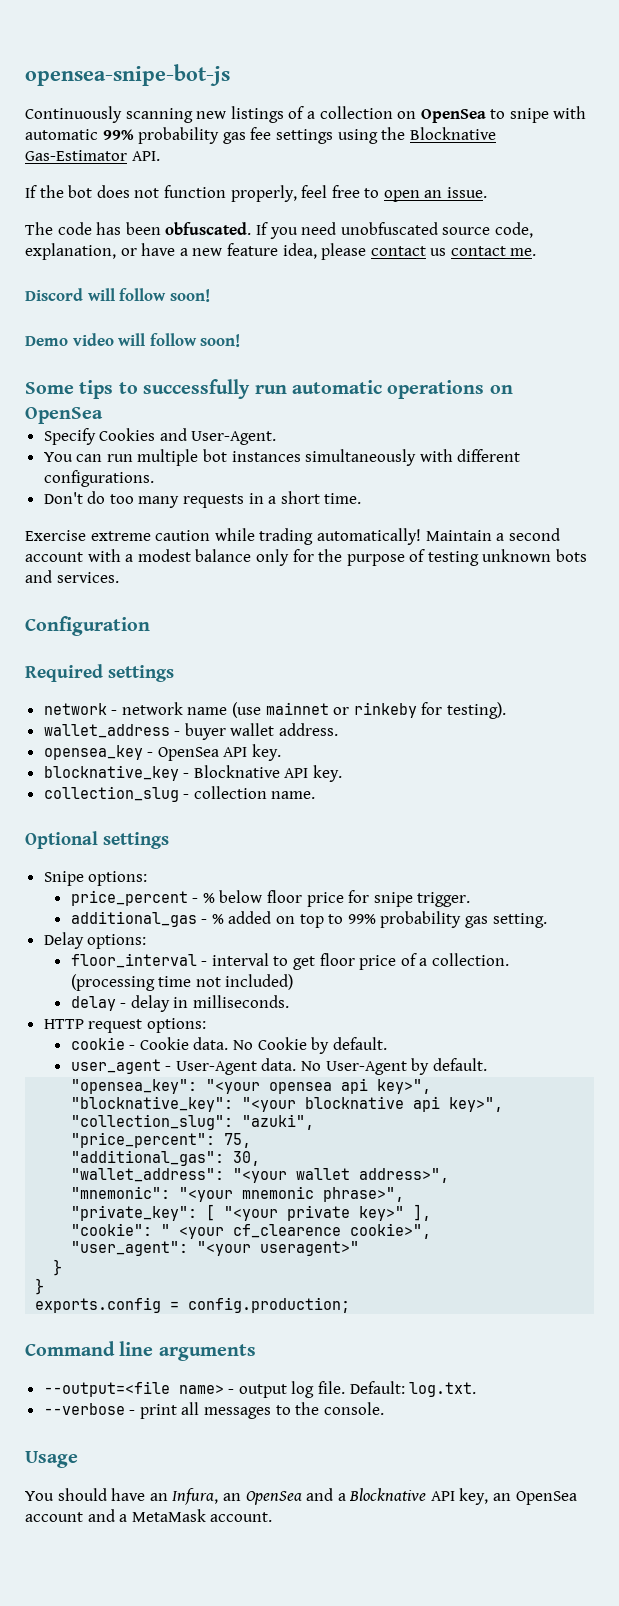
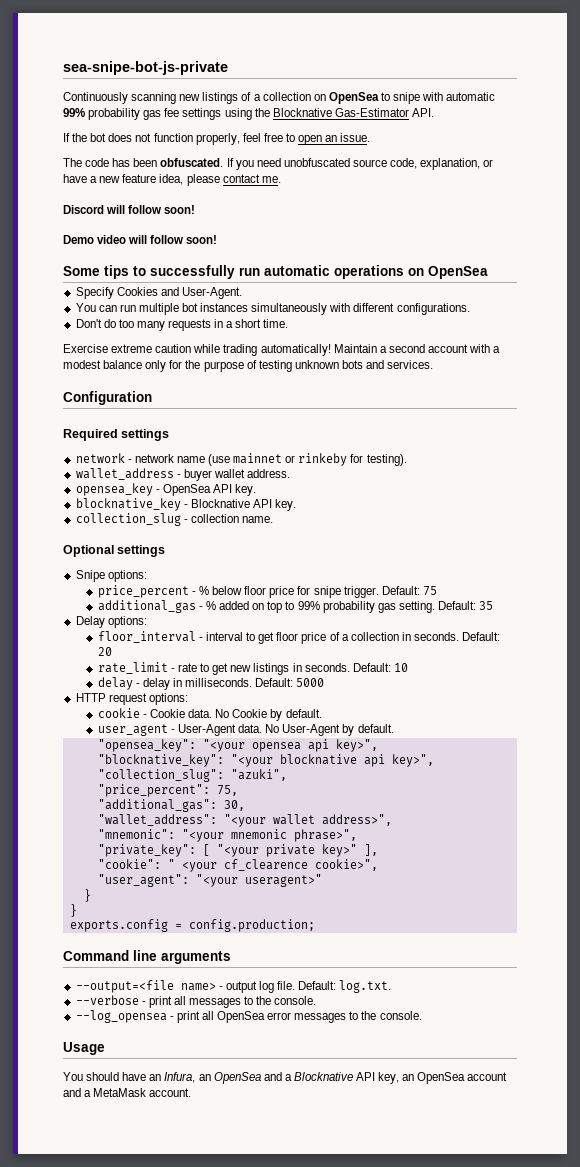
- opensea-snipe-bot-js
+ sea-snipe-bot-js-private
- If you need unobfuscated source code, explanation, or have a new feature idea, please contact us contact me.
+ If you need unobfuscated source code, explanation, or have a new feature idea, please contact me.
+ Default: 75
+ Default: 35
- floor_interval - interval to get floor price of a collection. (processing time not included)
+ floor_interval - interval to get floor price of a collection in seconds. Default: 20
+ rate_limit - rate to get new listings in seconds. Default: 10
+ Default: 5000
+ --log_opensea - print all OpenSea error messages to the console.

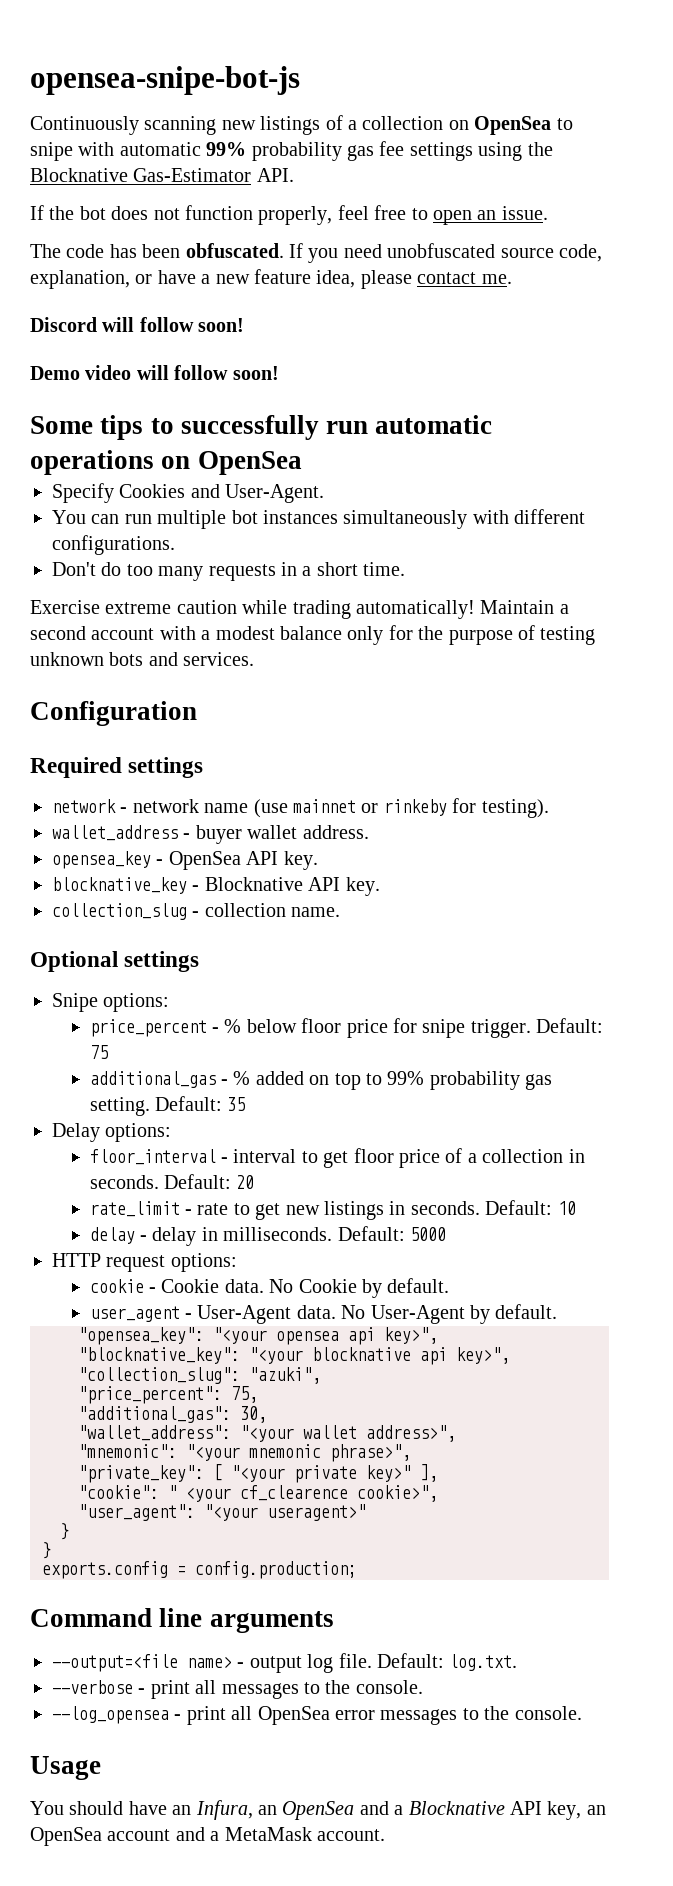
- sea-snipe-bot-js-private
+ opensea-snipe-bot-js

